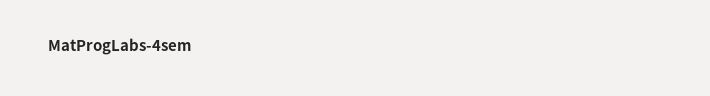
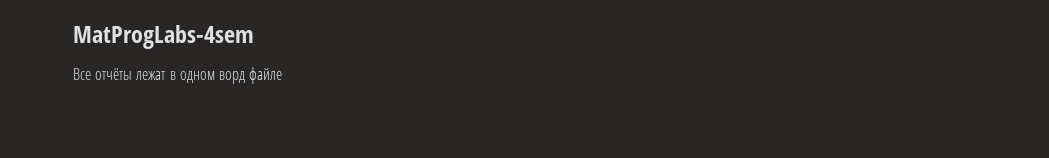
+ Все отчёты лежат в одном ворд файле

